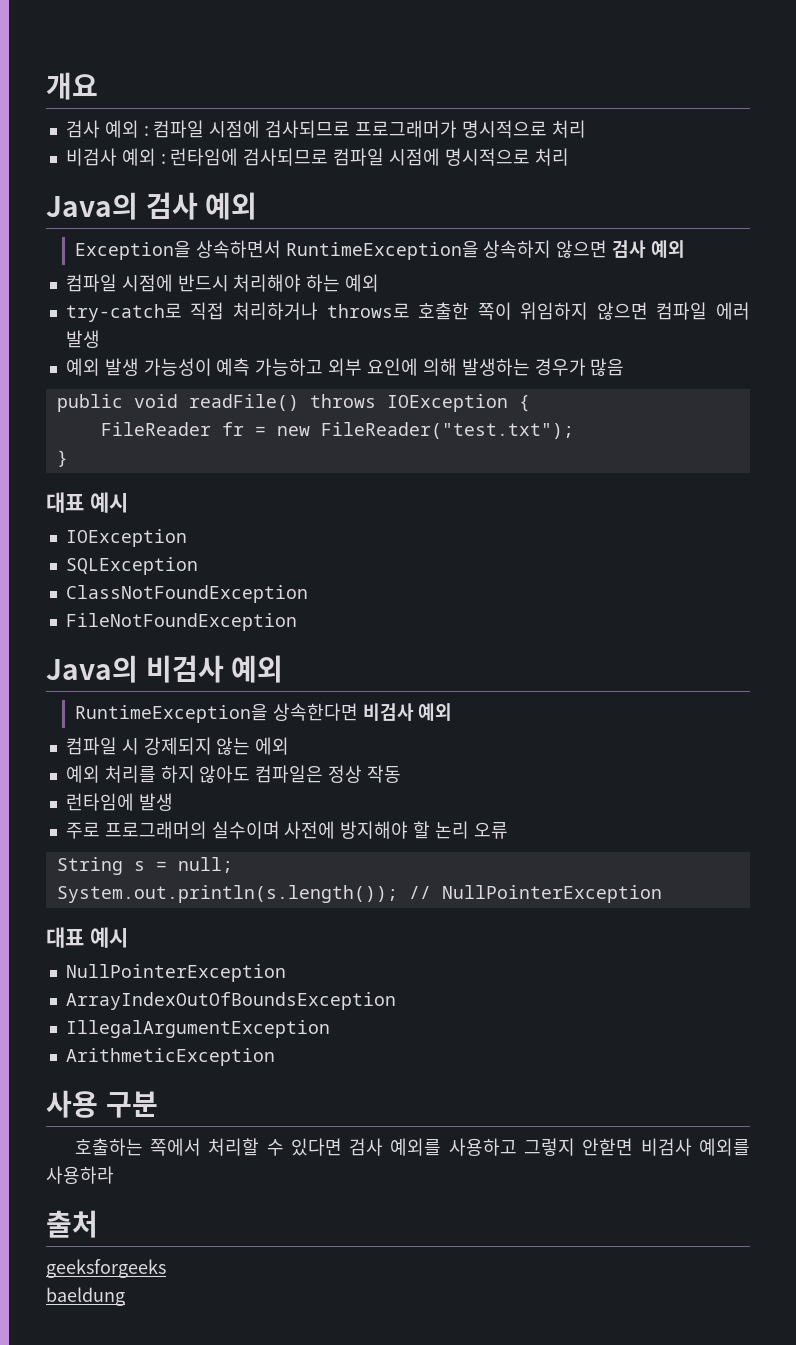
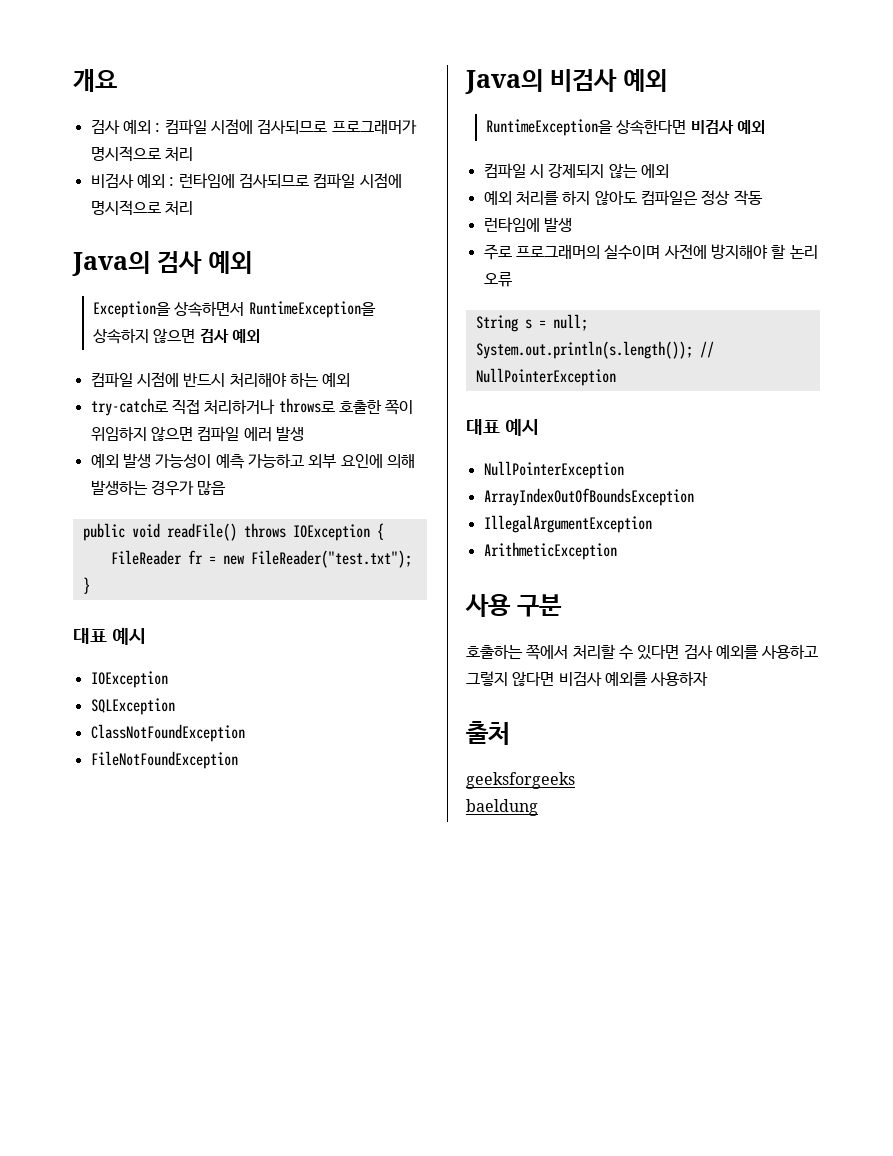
- 호출하는 쪽에서 처리할 수 있다면 검사 예외를 사용하고 그렇지 안핟면 비검사 예외를 사용하라
+ 호출하는 쪽에서 처리할 수 있다면 검사 예외를 사용하고 그렇지 않다면 비검사 예외를 사용하자

